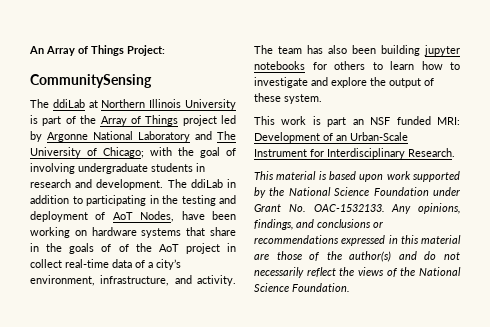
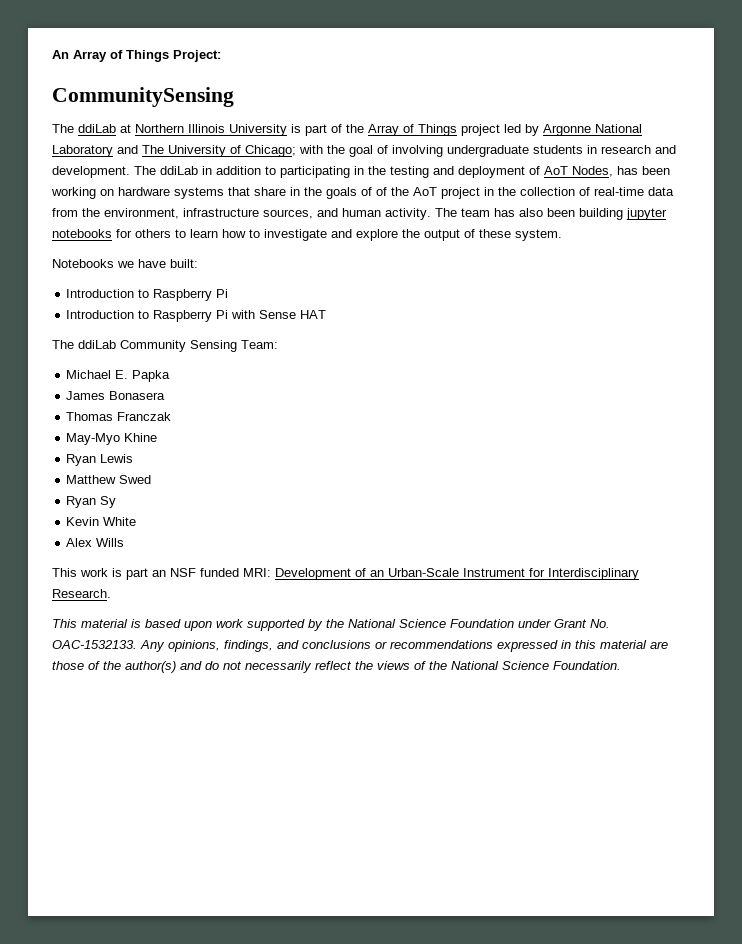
- The ddiLab in addition to participating in the testing and deployment of AoT Nodes, have been working on hardware systems that share in the goals of of the AoT project in collect real-time data of a city’s environment, infrastructure, and activity.
+ The ddiLab in addition to participating in the testing and deployment of AoT Nodes, has been working on hardware systems that share in the goals of of the AoT project in the collection of real-time data from the environment, infrastructure sources, and human activity.
+ Notebooks we have built:
+ Introduction to Raspberry Pi
+ Introduction to Raspberry Pi with Sense HAT
+ The ddiLab Community Sensing Team:
+ Michael E. Papka
+ James Bonasera
+ Thomas Franczak
+ May-Myo Khine
+ Ryan Lewis
+ Matthew Swed
+ Ryan Sy
+ Kevin White
+ Alex Wills

